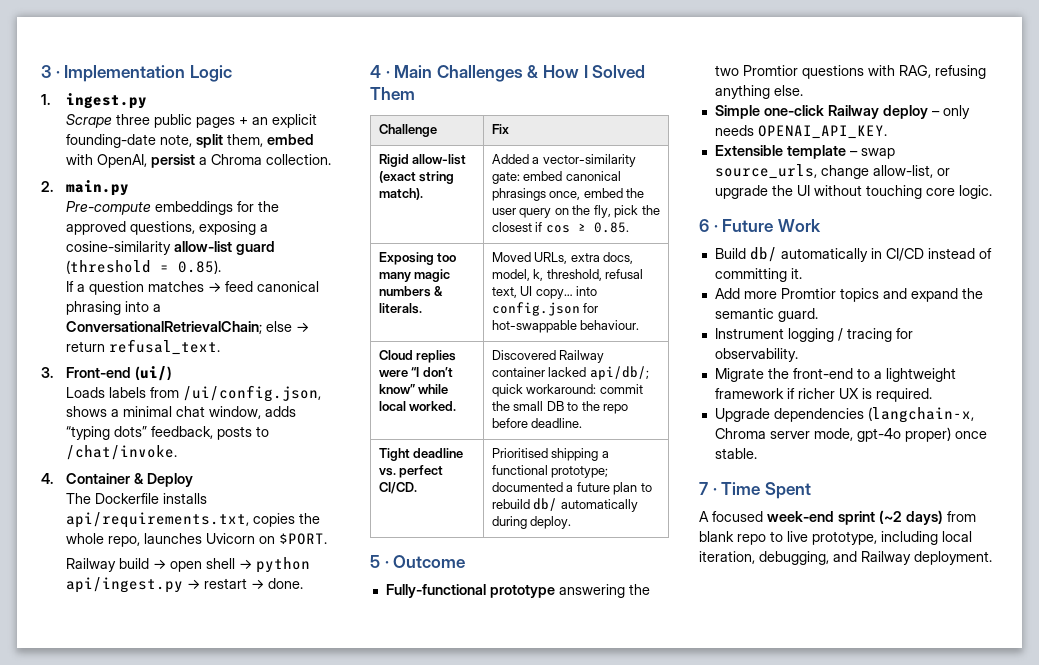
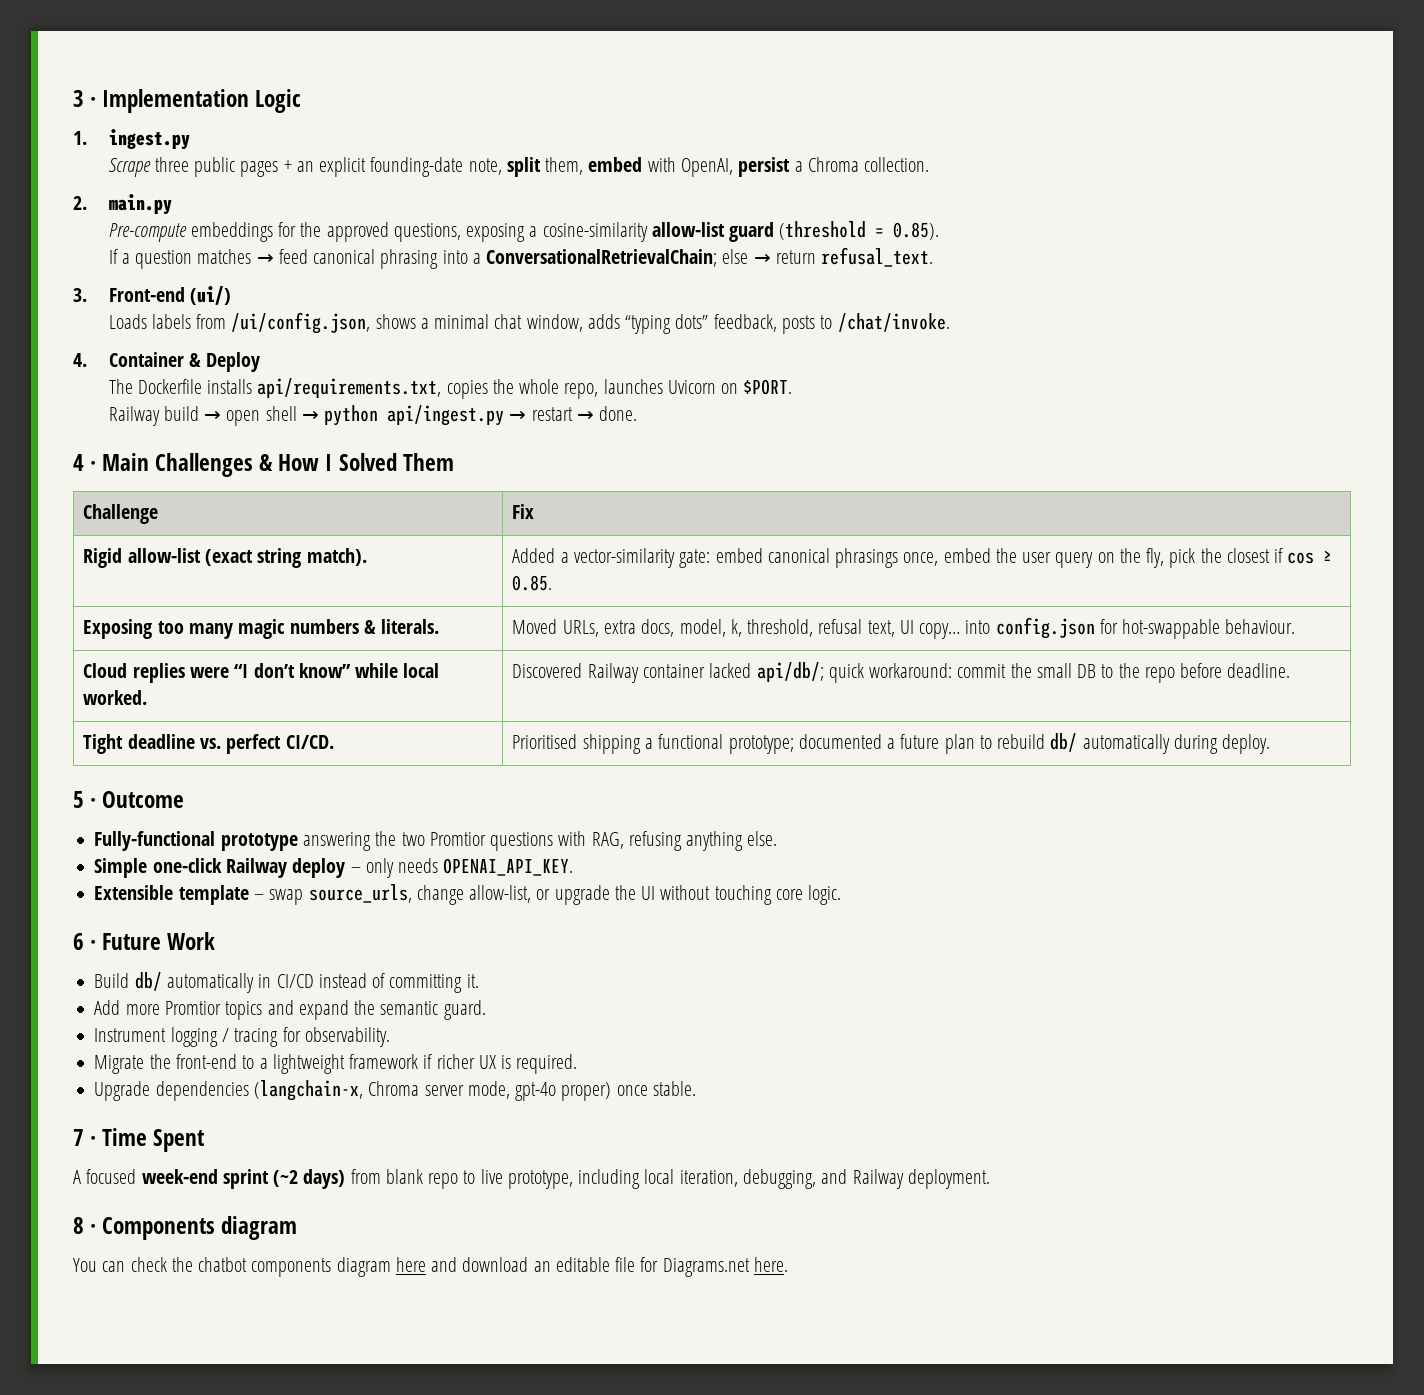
+ 8 · Components diagram
+ You can check the chatbot components diagram here and download an editable file for Diagrams.net here.

